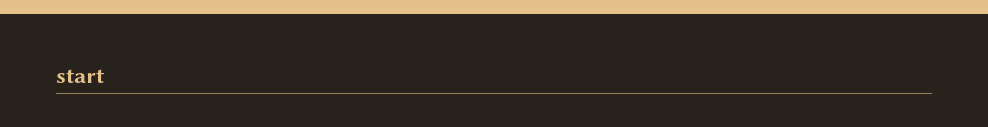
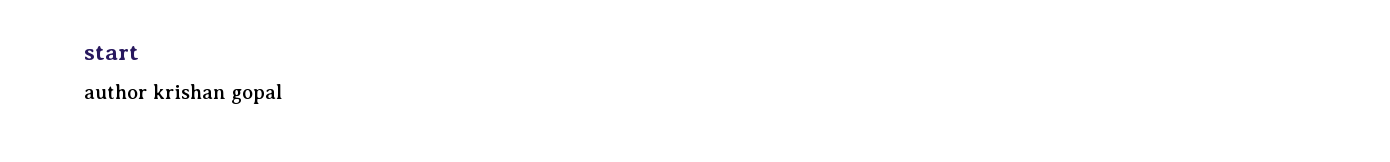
+ author krishan gopal

